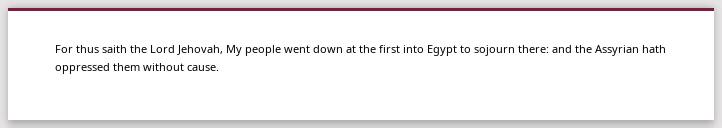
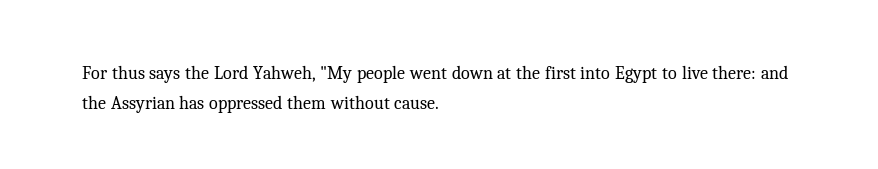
- For thus saith the Lord Jehovah, My people went down at the first into Egypt to sojourn there: and the Assyrian hath oppressed them without cause.
+ For thus says the Lord Yahweh, "My people went down at the first into Egypt to live there: and the Assyrian has oppressed them without cause.

